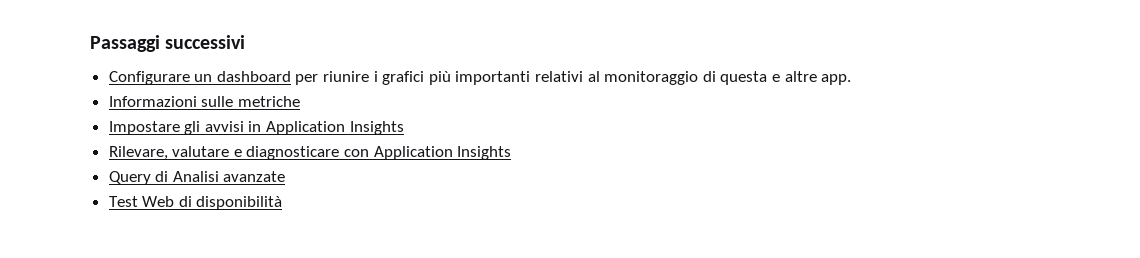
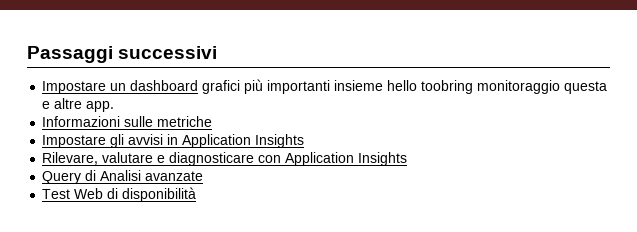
- Configurare un dashboard per riunire i grafici più importanti relativi al monitoraggio di questa e altre app.
+ Impostare un dashboard grafici più importanti insieme hello toobring monitoraggio questa e altre app.

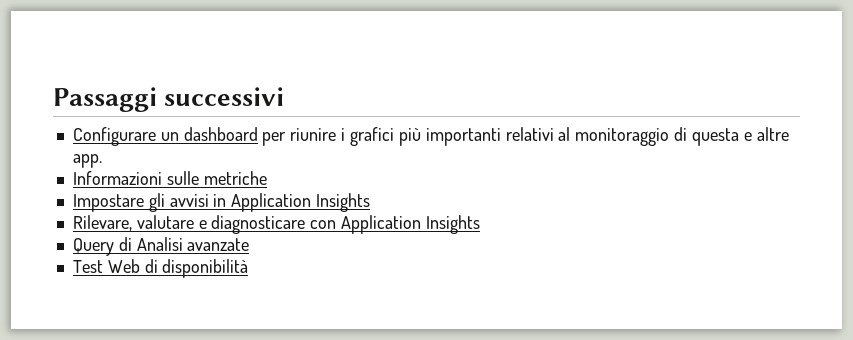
- Impostare un dashboard grafici più importanti insieme hello toobring monitoraggio questa e altre app.
+ Configurare un dashboard per riunire i grafici più importanti relativi al monitoraggio di questa e altre app.

